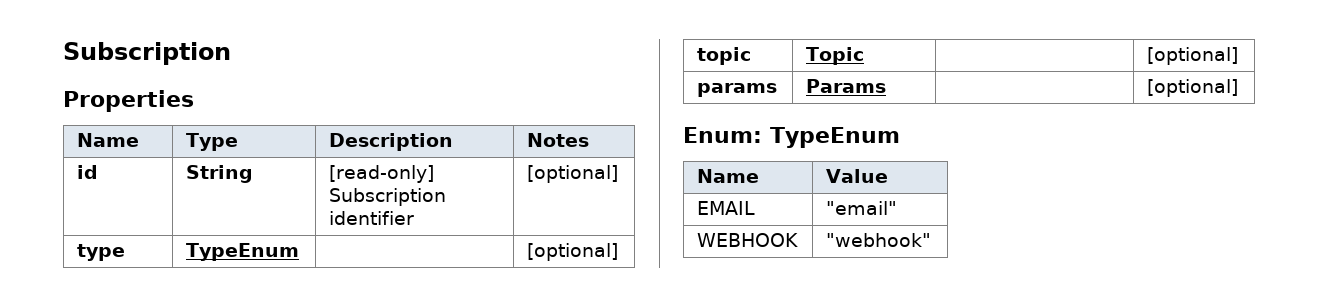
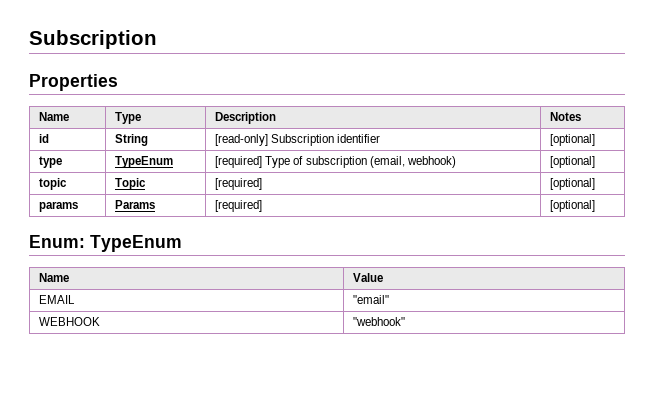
- type | TypeEnum | | [optional]
+ type | TypeEnum | [required] Type of subscription (email, webhook) | [optional]
- topic | Topic | | [optional]
+ topic | Topic | [required] | [optional]
- params | Params | | [optional]
+ params | Params | [required] | [optional]

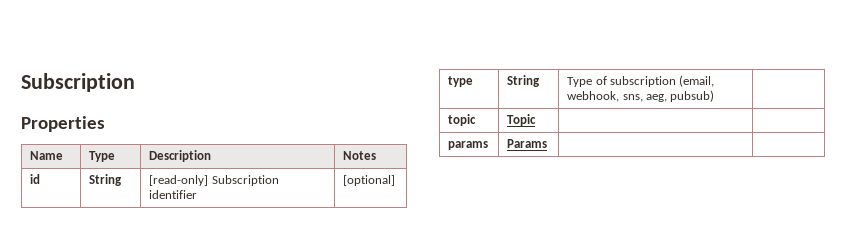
- type | TypeEnum | [required] Type of subscription (email, webhook) | [optional]
+ type | String | Type of subscription (email, webhook, sns, aeg, pubsub) |
- topic | Topic | [required] | [optional]
+ topic | Topic | |
- params | Params | [required] | [optional]
- Enum: TypeEnum
- Name | Value
- EMAIL | "email"
- WEBHOOK | "webhook"
+ params | Params | |

